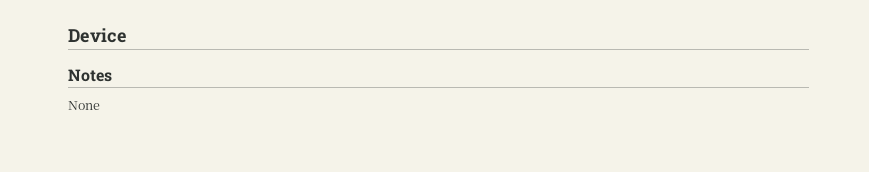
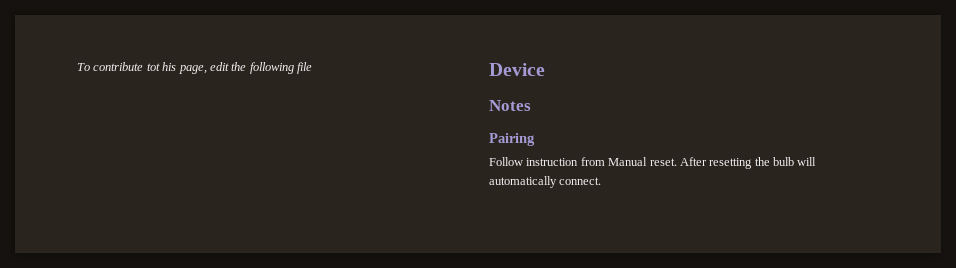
+ To contribute tot his page, edit the following file
  Device
  Notes
- None
+ Pairing
+ Follow instruction from Manual reset. After resetting the bulb will automatically connect.

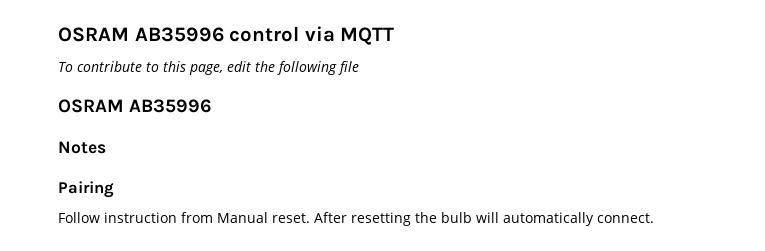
- To contribute tot his page, edit the following file
- Device
+ OSRAM AB35996 control via MQTT
+ To contribute to this page, edit the following file
+ OSRAM AB35996

